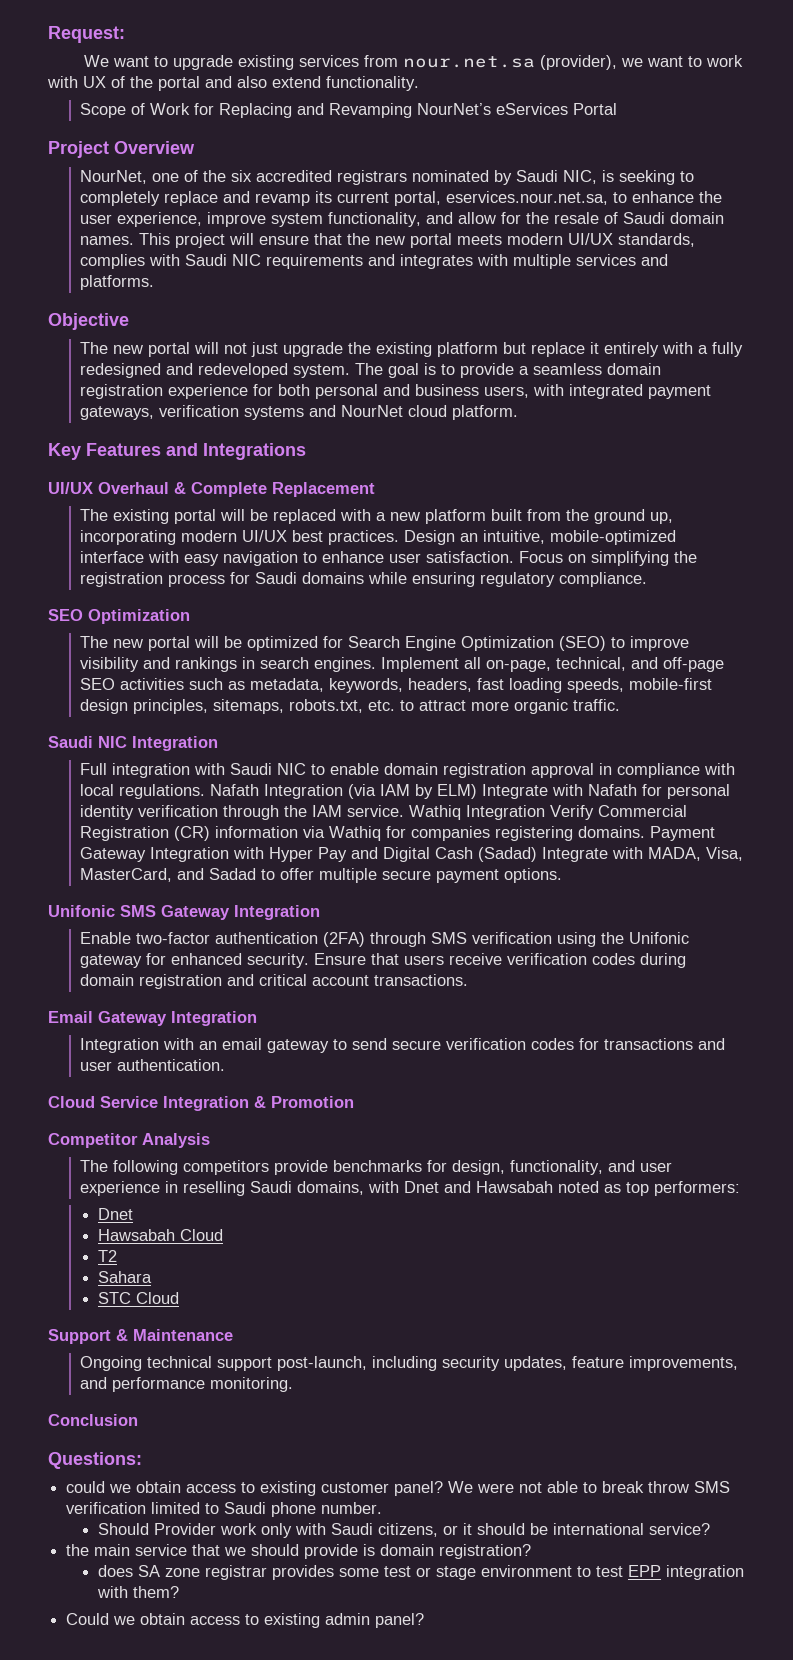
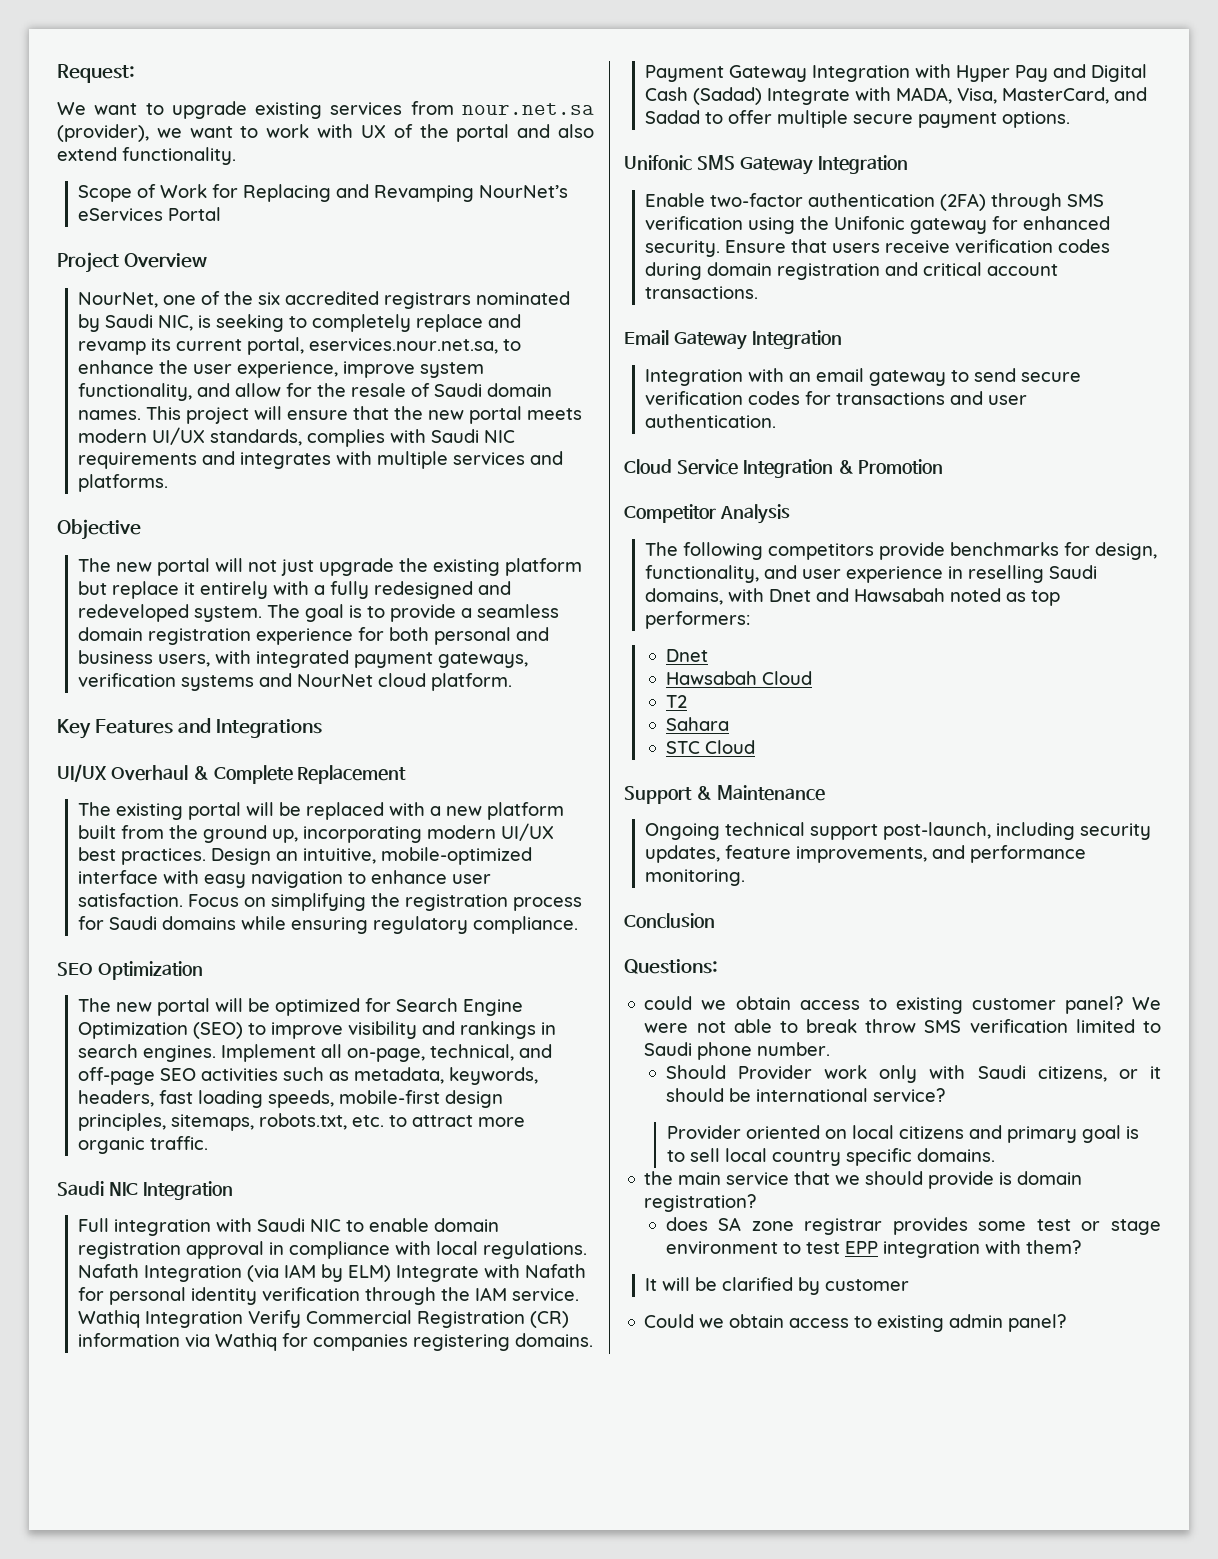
+ Provider oriented on local citizens and primary goal is to sell local country specific domains.
+ It will be clarified by customer

